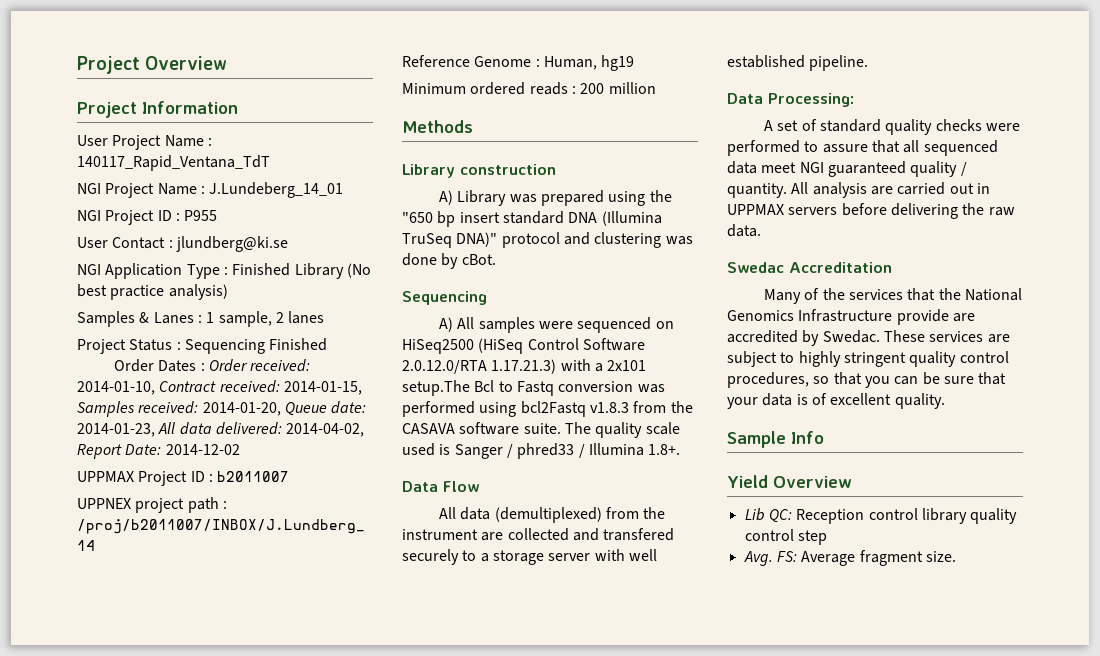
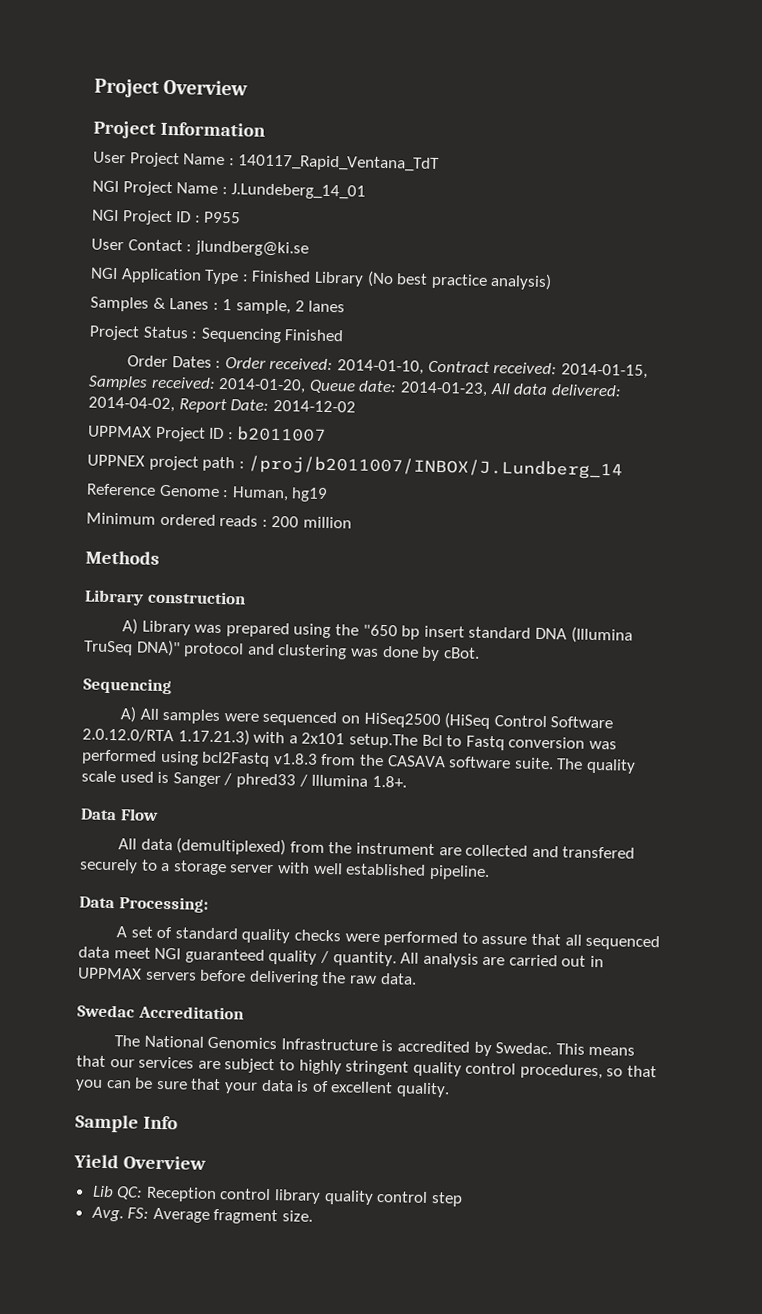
- Many of the services that the National Genomics Infrastructure provide are accredited by Swedac.
+ The National Genomics Infrastructure is accredited by Swedac.
- These services are subject to highly stringent quality control procedures, so that you can be sure that your data is of excellent quality.
+ This means that our services are subject to highly stringent quality control procedures, so that you can be sure that your data is of excellent quality.

